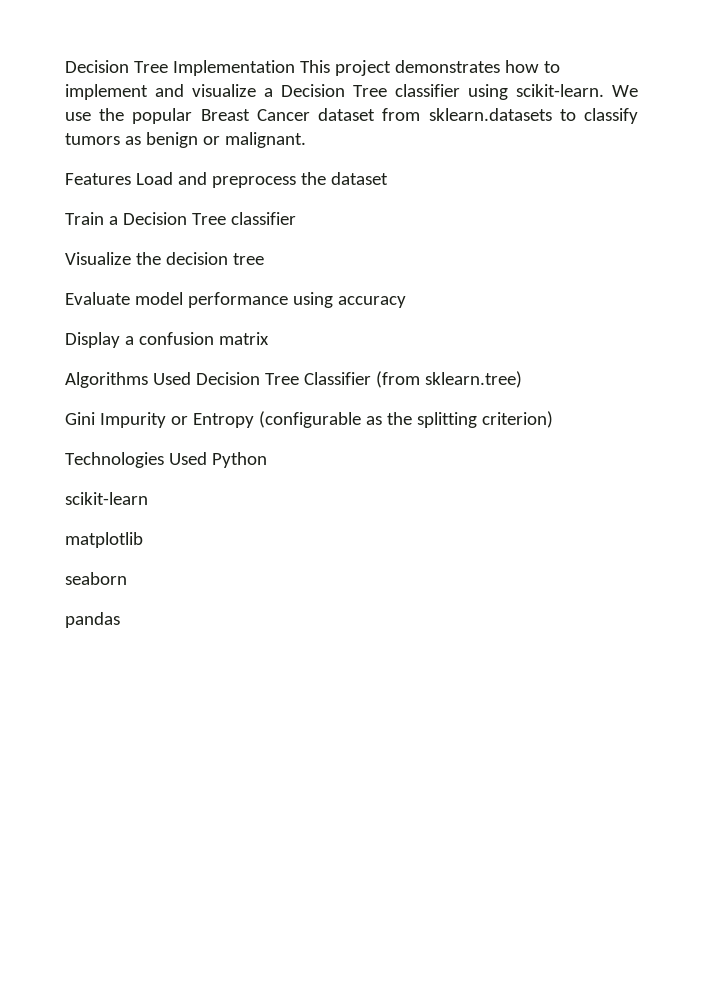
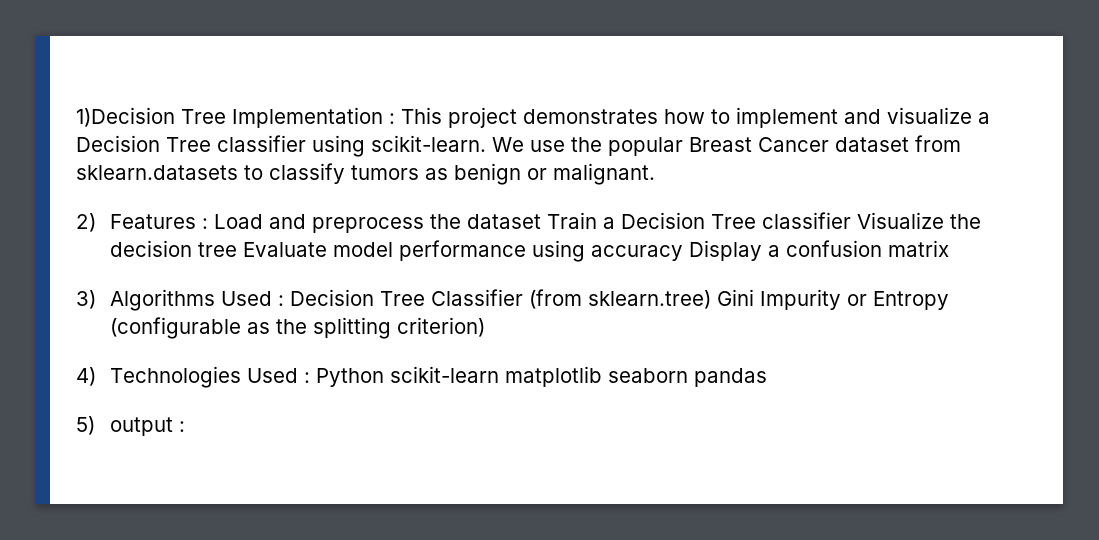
- Decision Tree Implementation This project demonstrates how to implement and visualize a Decision Tree classifier using scikit-learn.
+ 1)Decision Tree Implementation : This project demonstrates how to implement and visualize a Decision Tree classifier using scikit-learn.
- Features Load and preprocess the dataset
- Train a Decision Tree classifier
- Visualize the decision tree
- Evaluate model performance using accuracy
- Display a confusion matrix
+ 2) Features : Load and preprocess the dataset Train a Decision Tree classifier Visualize the decision tree Evaluate model performance using accuracy Display a confusion matrix
- Algorithms Used Decision Tree Classifier (from sklearn.tree)
- Gini Impurity or Entropy (configurable as the splitting criterion)
+ 3) Algorithms Used : Decision Tree Classifier (from sklearn.tree) Gini Impurity or Entropy (configurable as the splitting criterion)
- Technologies Used Python
- scikit-learn
- matplotlib
- seaborn
- pandas
+ 4) Technologies Used : Python scikit-learn matplotlib seaborn pandas
+ 5) output :

